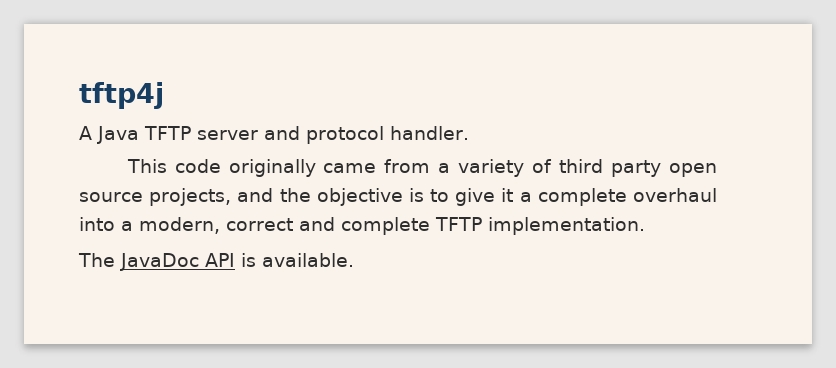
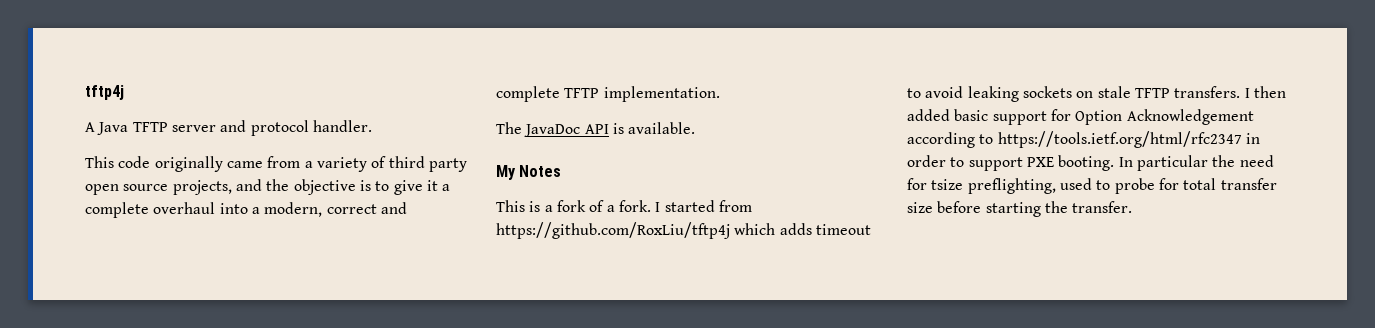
+ My Notes
+ This is a fork of a fork. I started from https://github.com/RoxLiu/tftp4j which adds timeout to avoid leaking sockets on stale TFTP transfers. I then added basic support for Option Acknowledgement according to https://tools.ietf.org/html/rfc2347 in order to support PXE booting. In particular the need for tsize preflighting, used to probe for total transfer size before starting the transfer.

